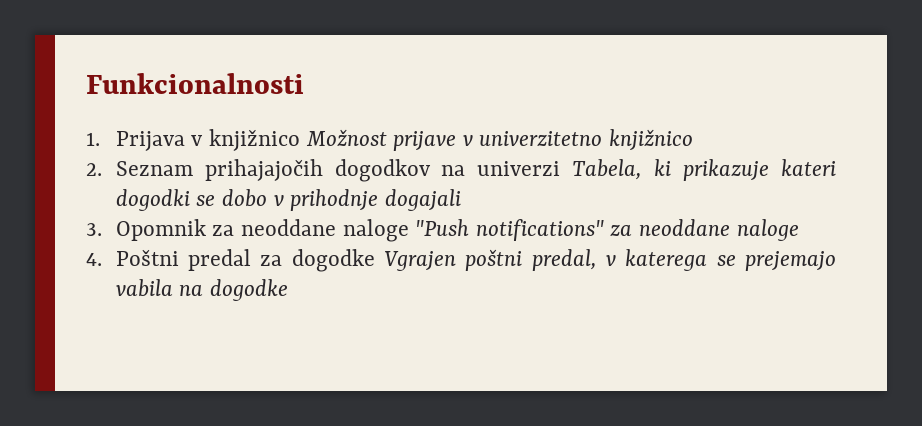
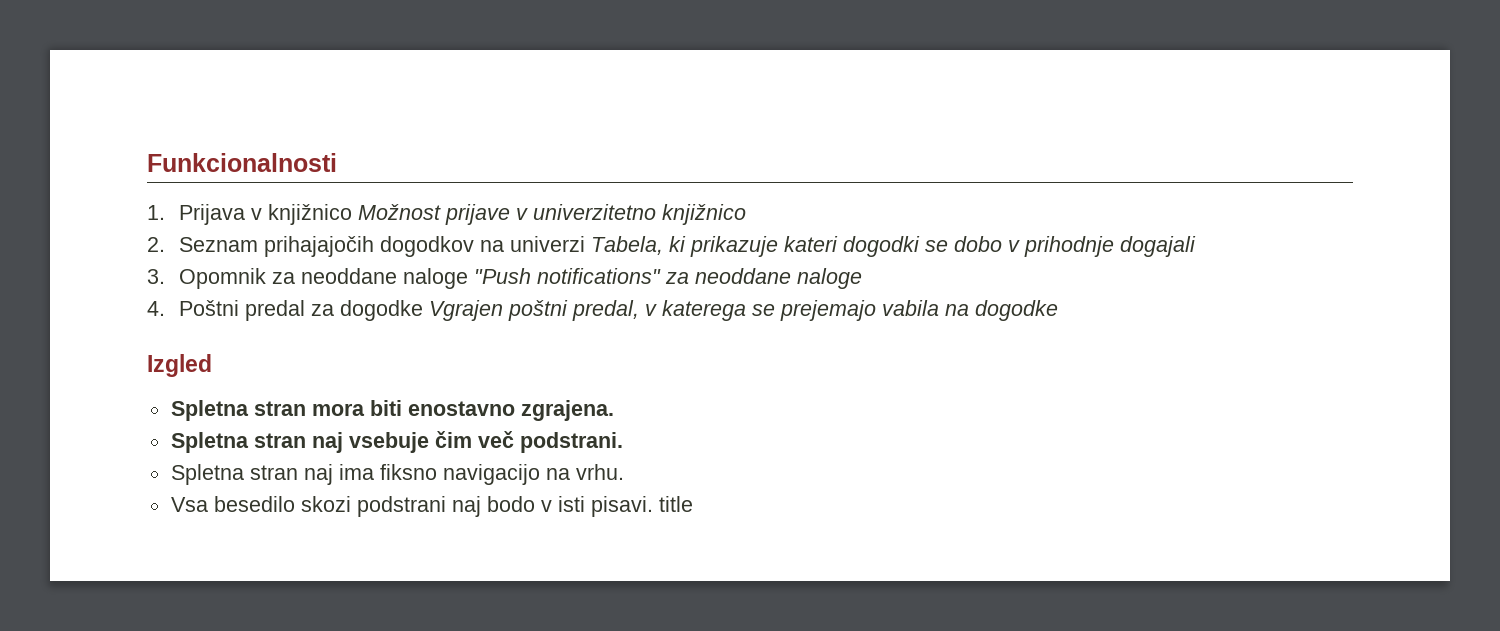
+ Izgled
+ Spletna stran mora biti enostavno zgrajena.
+ Spletna stran naj vsebuje čim več podstrani.
+ Spletna stran naj ima fiksno navigacijo na vrhu.
+ Vsa besedilo skozi podstrani naj bodo v isti pisavi. title

